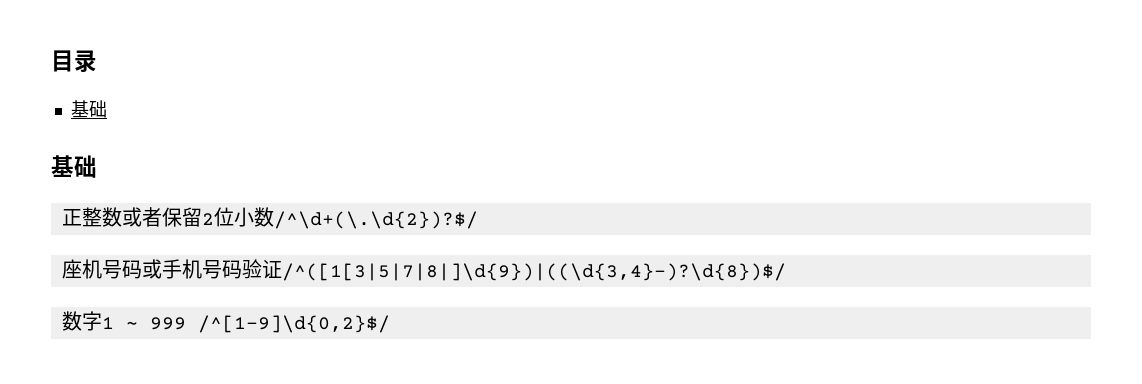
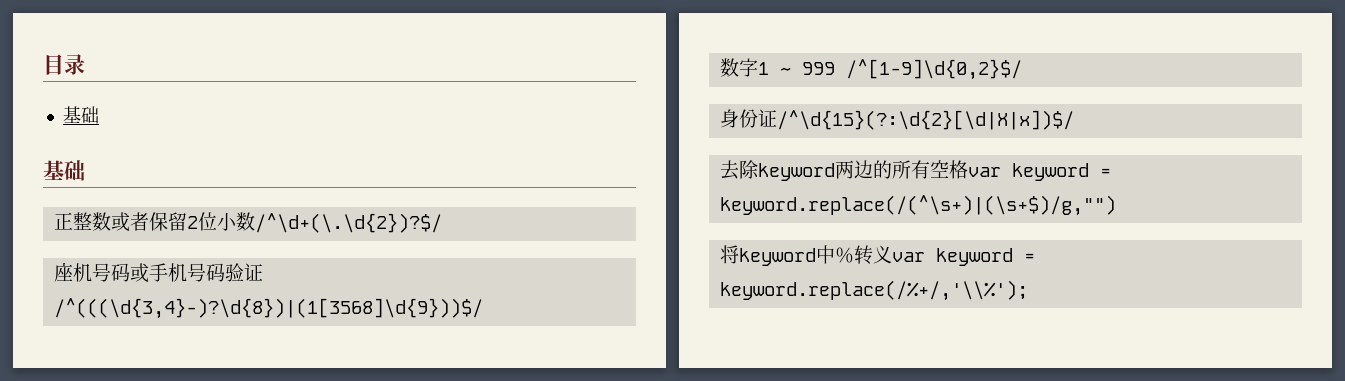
- 座机号码或手机号码验证/^([1[3|5|7|8|]\d{9})|((\d{3,4}-)?\d{8})$/
+ 座机号码或手机号码验证/^(((\d{3,4}-)?\d{8})|(1[3568]\d{9}))$/
+ 身份证/^\d{15}(?:\d{2}[\d|X|x])$/
+ 去除keyword两边的所有空格var keyword = keyword.replace(/(^\s+)|(\s+$)/g,"")
+ 将keyword中％转义var keyword = keyword.replace(/%+/,'\\%');

